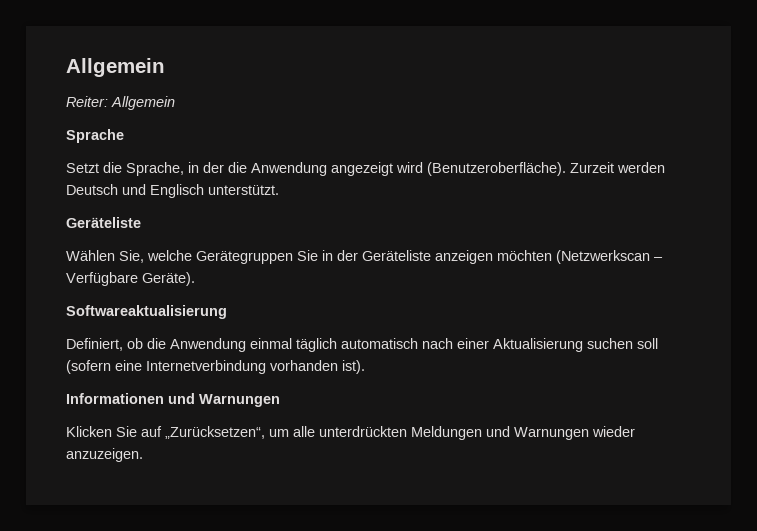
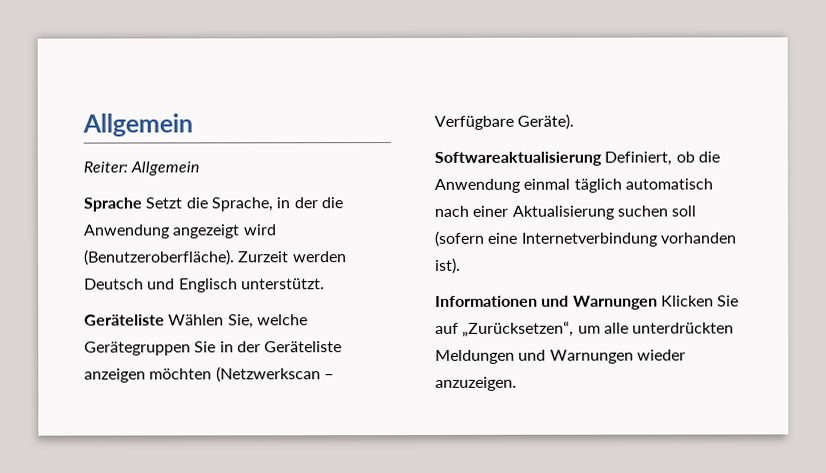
- Sprache
- Setzt die Sprache, in der die Anwendung angezeigt wird (Benutzeroberfläche).
+ Sprache Setzt die Sprache, in der die Anwendung angezeigt wird (Benutzeroberfläche).
  Zurzeit werden Deutsch und Englisch unterstützt.
- Geräteliste
- Wählen Sie, welche Gerätegruppen Sie in der Geräteliste anzeigen möchten (Netzwerkscan – Verfügbare Geräte).
+ Geräteliste Wählen Sie, welche Gerätegruppen Sie in der Geräteliste anzeigen möchten (Netzwerkscan – Verfügbare Geräte).
- Softwareaktualisierung
- Definiert, ob die Anwendung einmal täglich automatisch nach einer Aktualisierung suchen soll (sofern eine Internetverbindung vorhanden ist).
+ Softwareaktualisierung Definiert, ob die Anwendung einmal täglich automatisch nach einer Aktualisierung suchen soll (sofern eine Internetverbindung vorhanden ist).
- Informationen und Warnungen
- Klicken Sie auf „Zurücksetzen“, um alle unterdrückten Meldungen und Warnungen wieder anzuzeigen.
+ Informationen und Warnungen Klicken Sie auf „Zurücksetzen“, um alle unterdrückten Meldungen und Warnungen wieder anzuzeigen.

